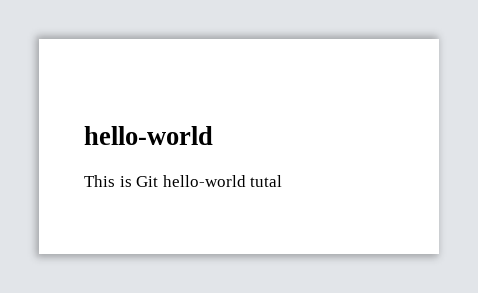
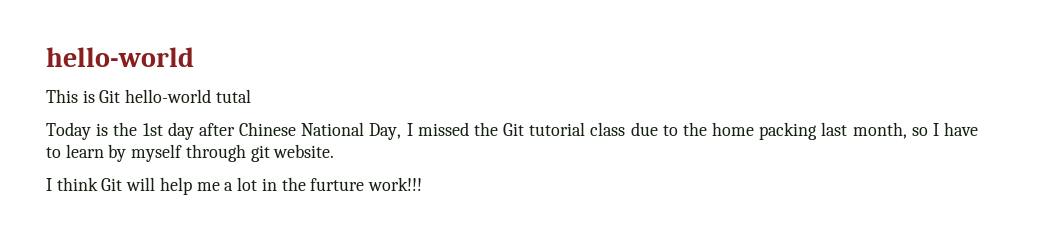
+ Today is the 1st day after Chinese National Day, I missed the Git tutorial class due to the home packing last month, so I have to learn by myself through git website.
+ I think Git will help me a lot in the furture work!!!

